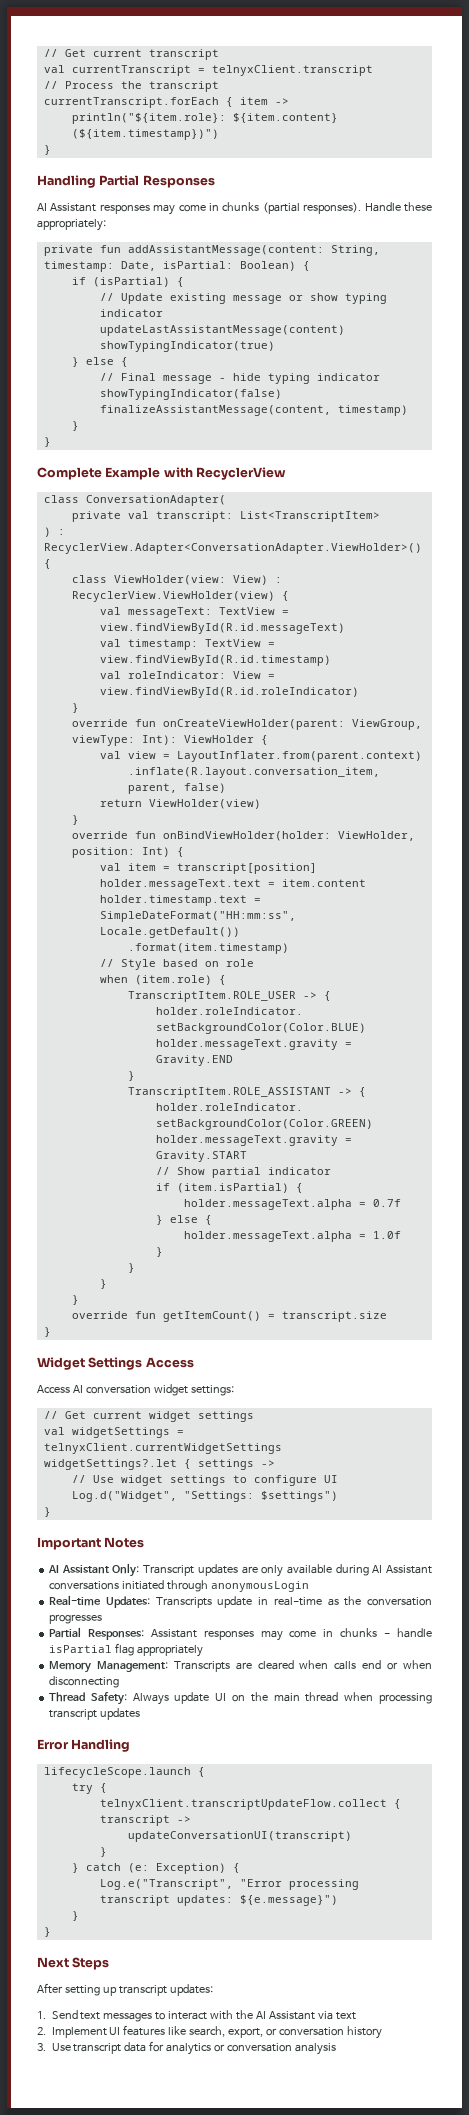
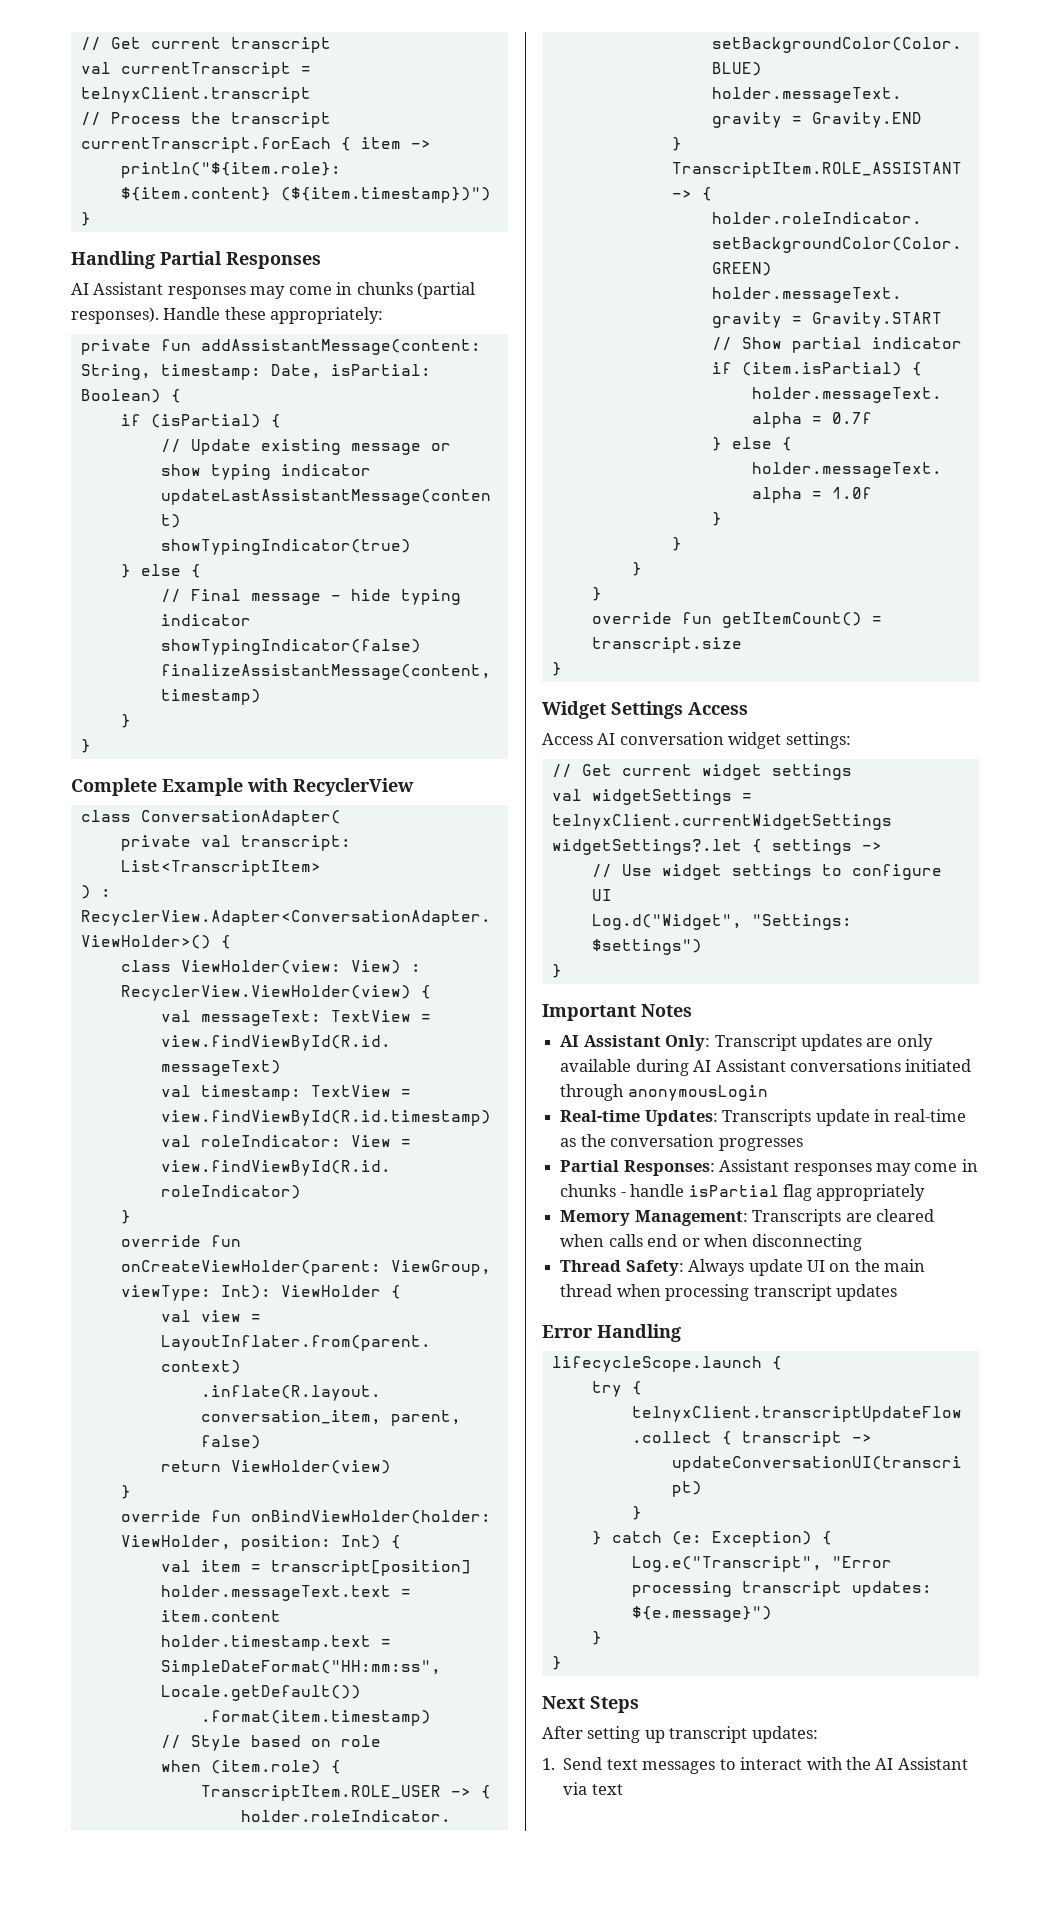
- 2. Implement UI features like search, export, or conversation history
- 3. Use transcript data for analytics or conversation analysis

